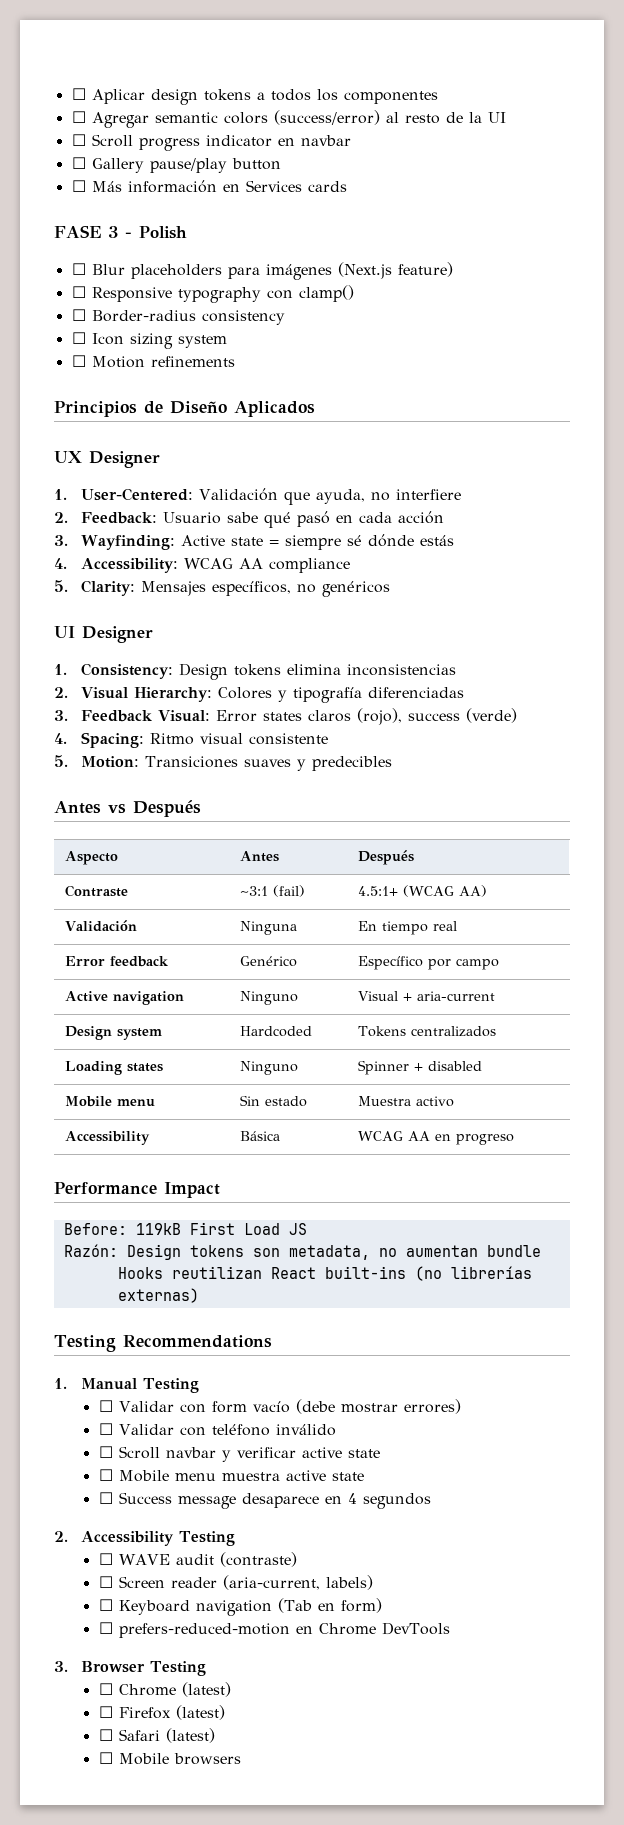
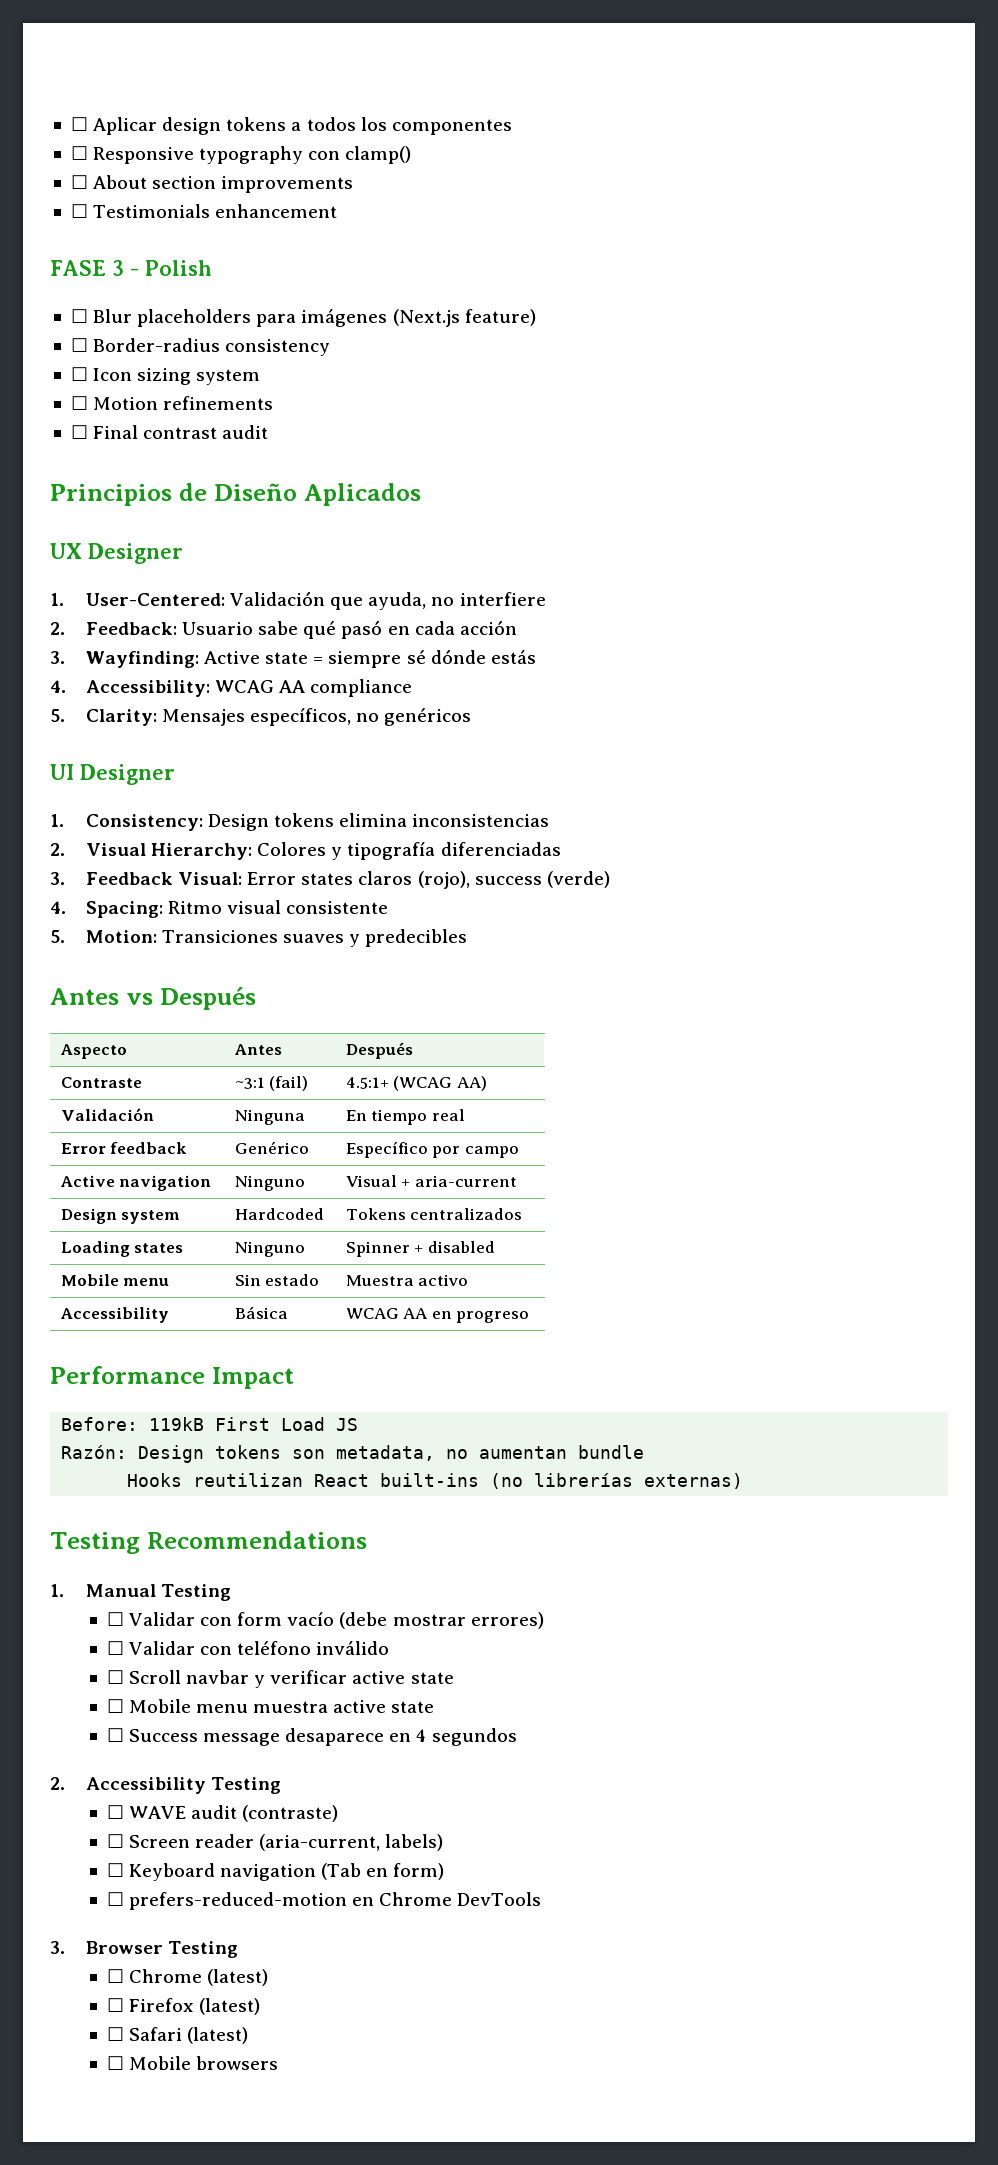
- ☐ Agregar semantic colors (success/error) al resto de la UI
- ☐ Scroll progress indicator en navbar
- ☐ Gallery pause/play button
- ☐ Más información en Services cards
+ ☐ Responsive typography con clamp()
+ ☐ About section improvements
+ ☐ Testimonials enhancement
- ☐ Responsive typography con clamp()
+ ☐ Final contrast audit

